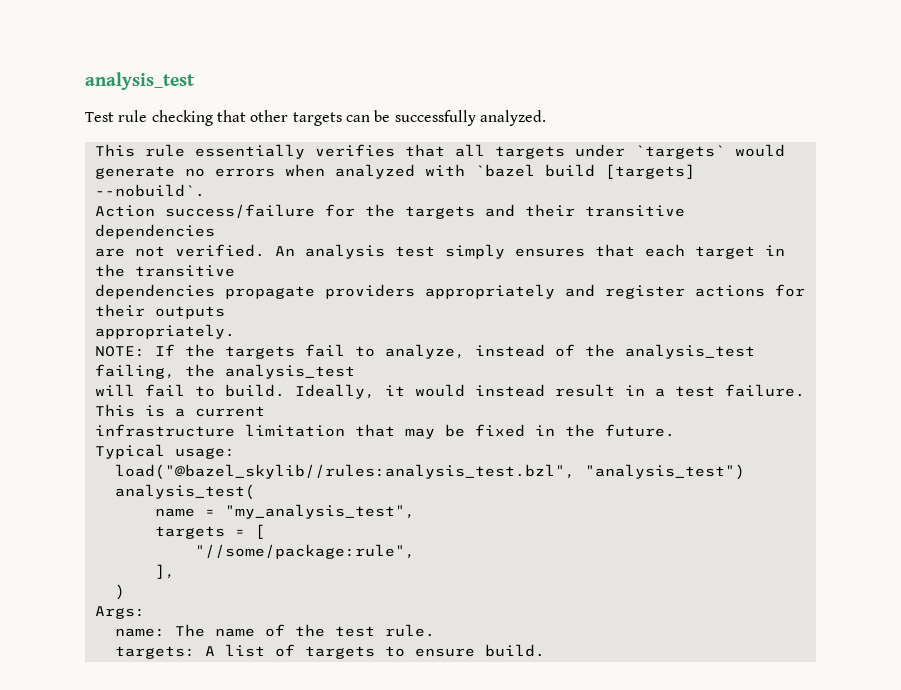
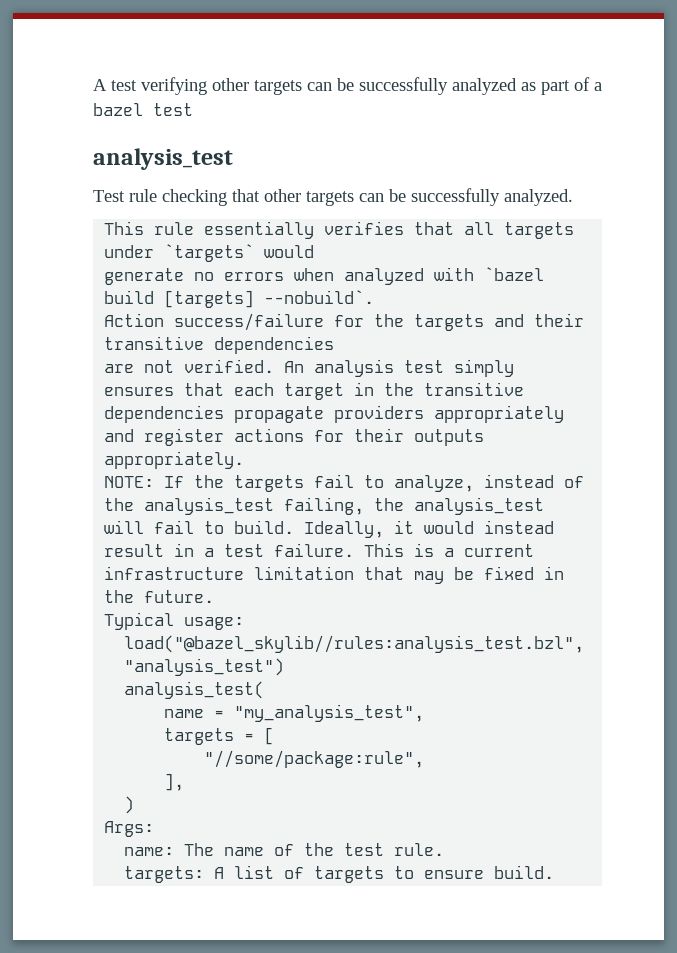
+ A test verifying other targets can be successfully analyzed as part of a bazel test

